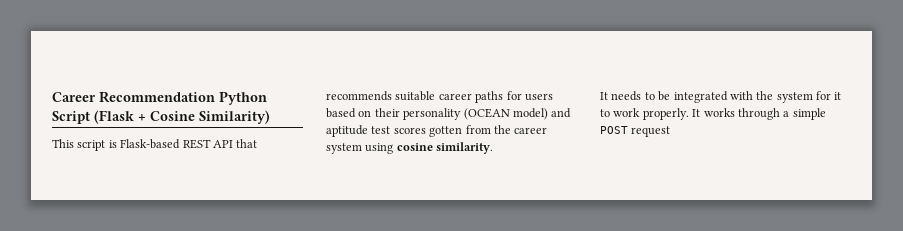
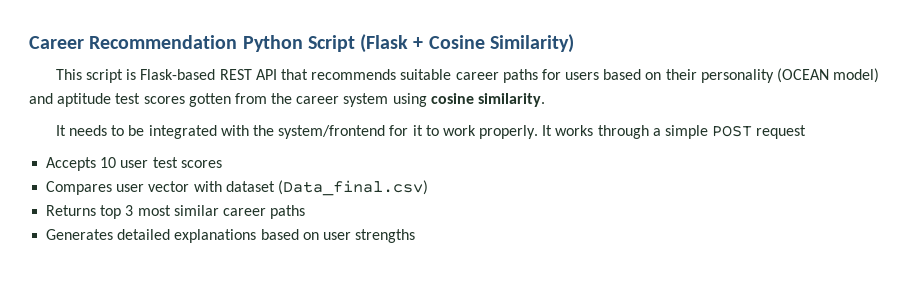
- It needs to be integrated with the system for it to work properly.
+ It needs to be integrated with the system/frontend for it to work properly.
+ Accepts 10 user test scores
+ Compares user vector with dataset (Data_final.csv)
+ Returns top 3 most similar career paths
+ Generates detailed explanations based on user strengths

